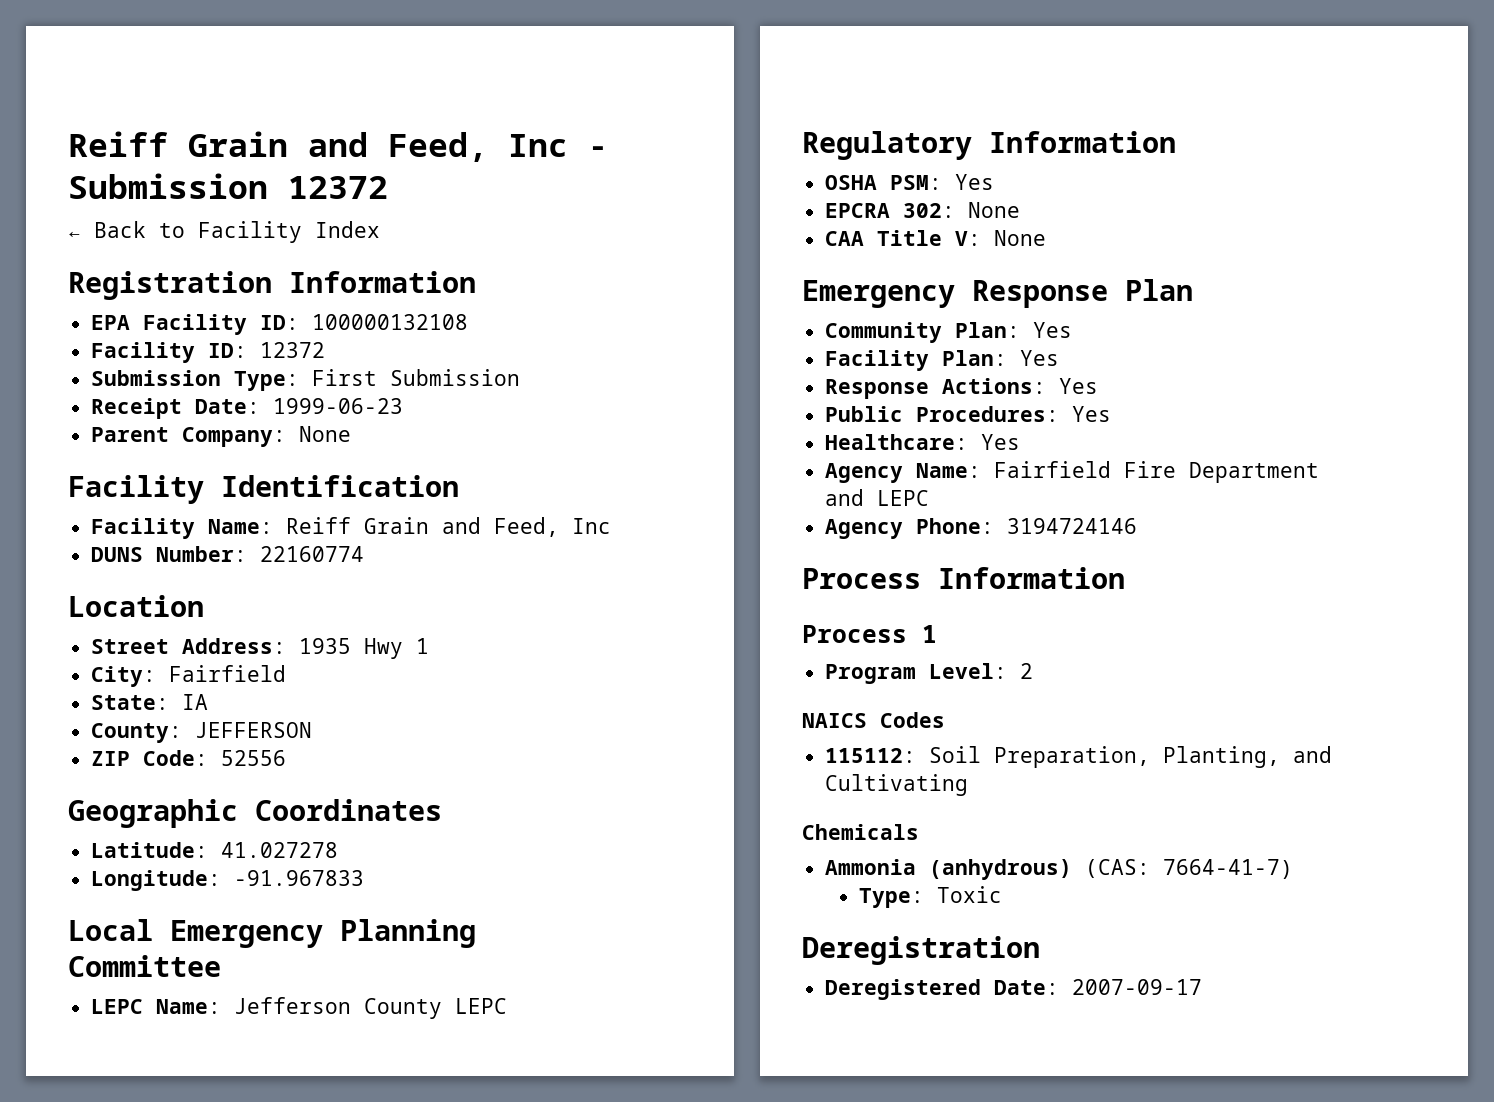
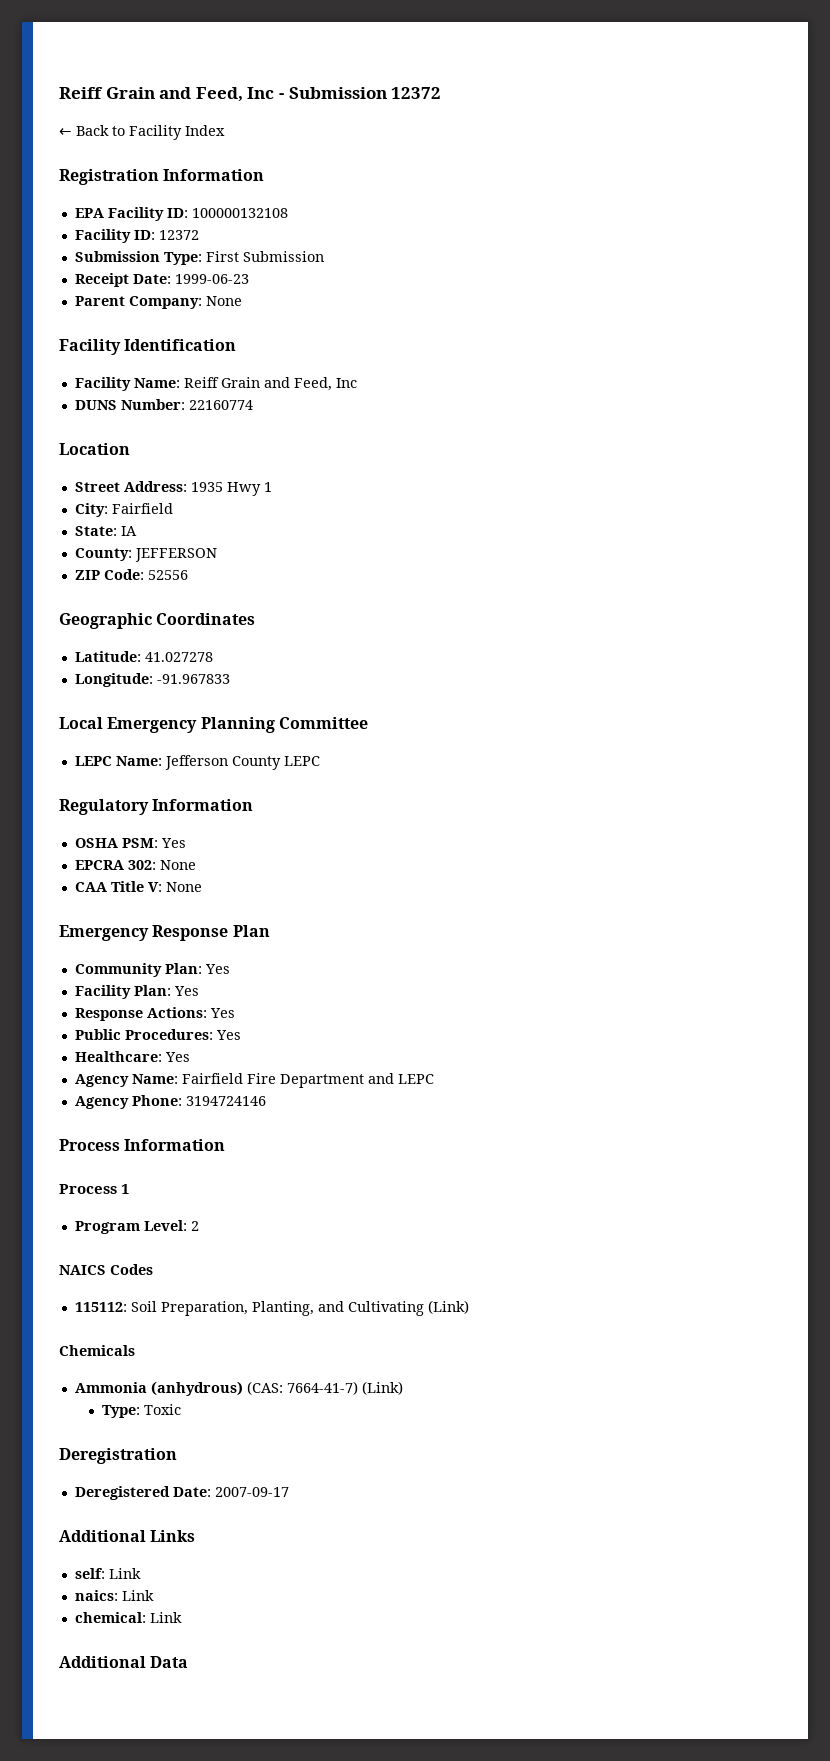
- 115112: Soil Preparation, Planting, and Cultivating
+ 115112: Soil Preparation, Planting, and Cultivating (Link)
- Ammonia (anhydrous) (CAS: 7664-41-7)
+ Ammonia (anhydrous) (CAS: 7664-41-7) (Link)
+ Additional Links
+ self: Link
+ naics: Link
+ chemical: Link
+ Additional Data

